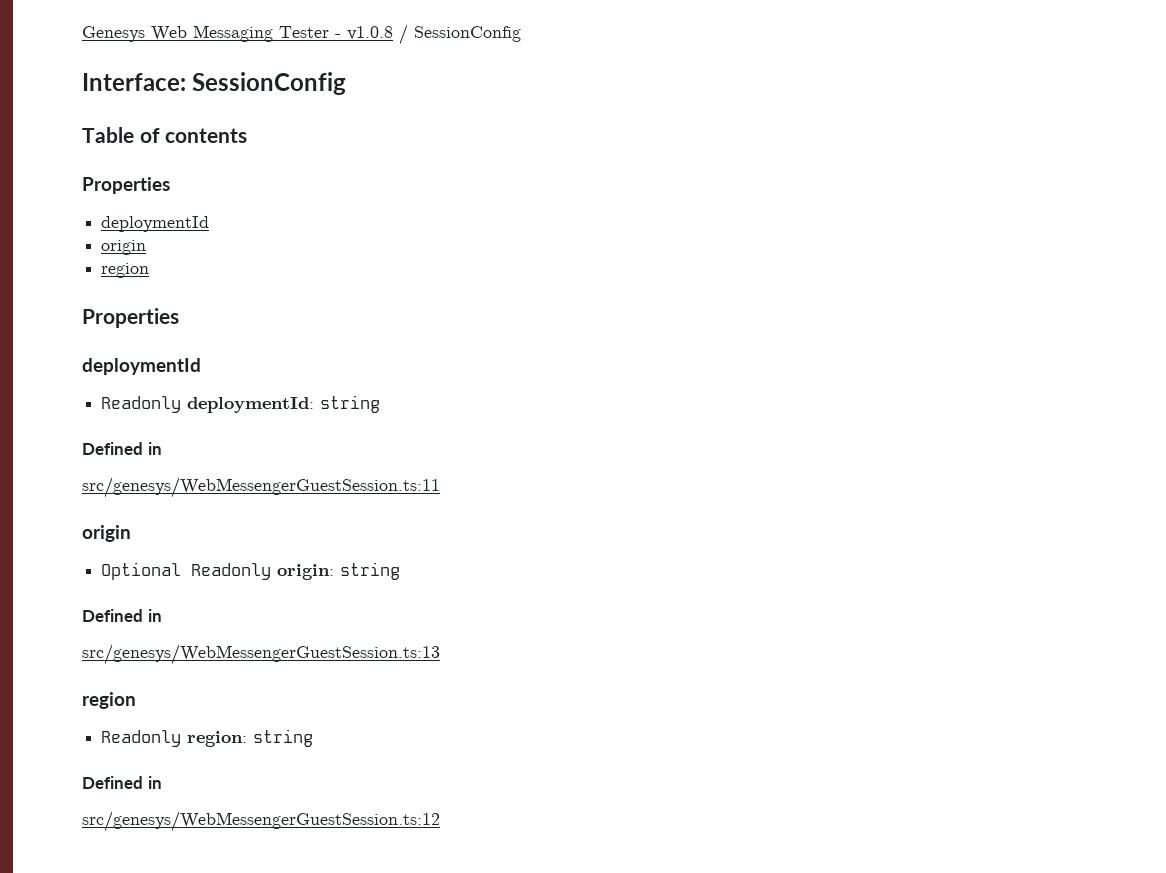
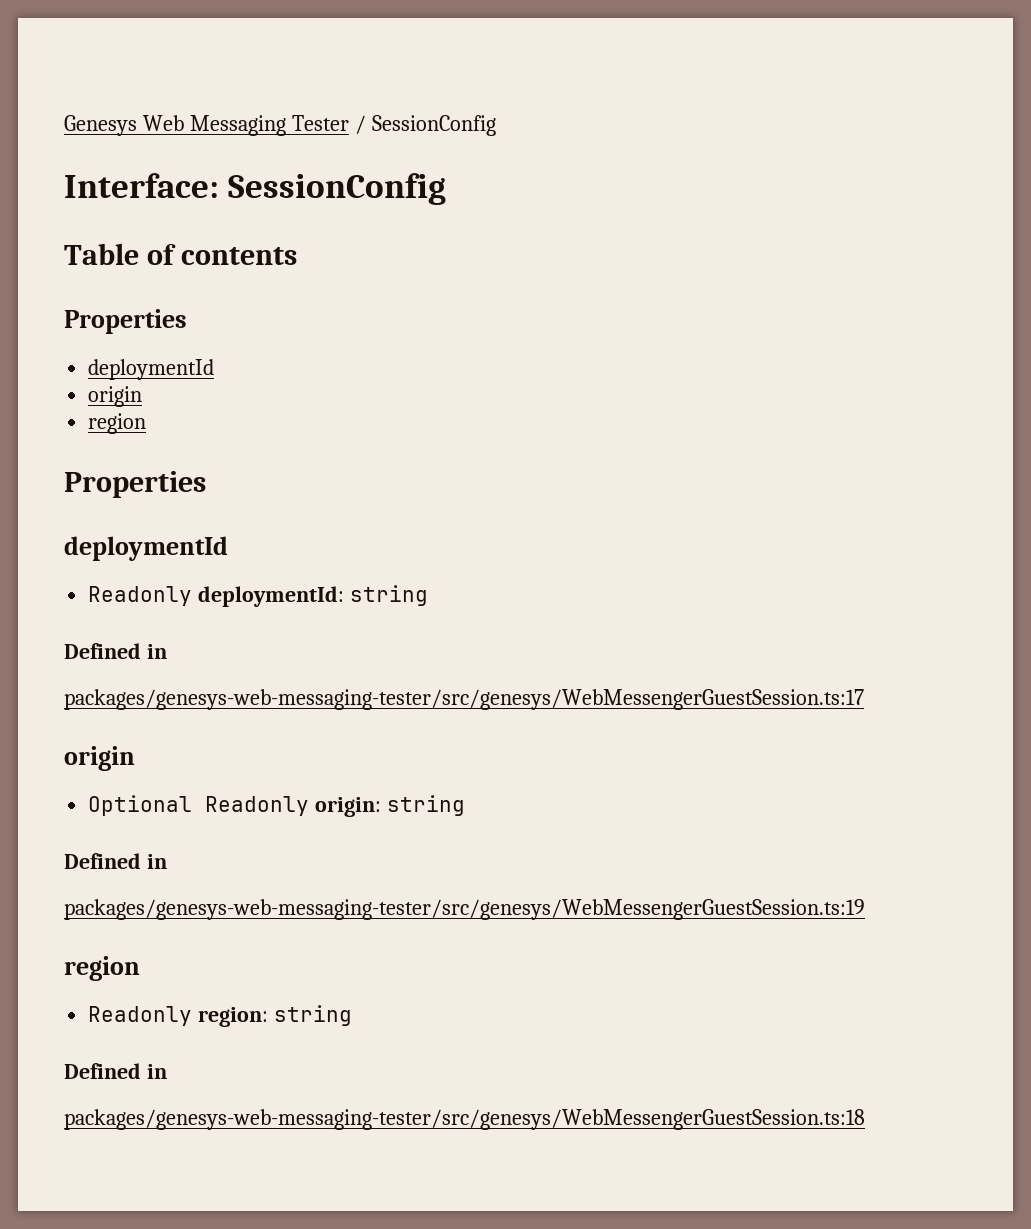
- Genesys Web Messaging Tester - v1.0.8 / SessionConfig
+ Genesys Web Messaging Tester / SessionConfig
- src/genesys/WebMessengerGuestSession.ts:11
+ packages/genesys-web-messaging-tester/src/genesys/WebMessengerGuestSession.ts:17
- src/genesys/WebMessengerGuestSession.ts:13
+ packages/genesys-web-messaging-tester/src/genesys/WebMessengerGuestSession.ts:19
- src/genesys/WebMessengerGuestSession.ts:12
+ packages/genesys-web-messaging-tester/src/genesys/WebMessengerGuestSession.ts:18

